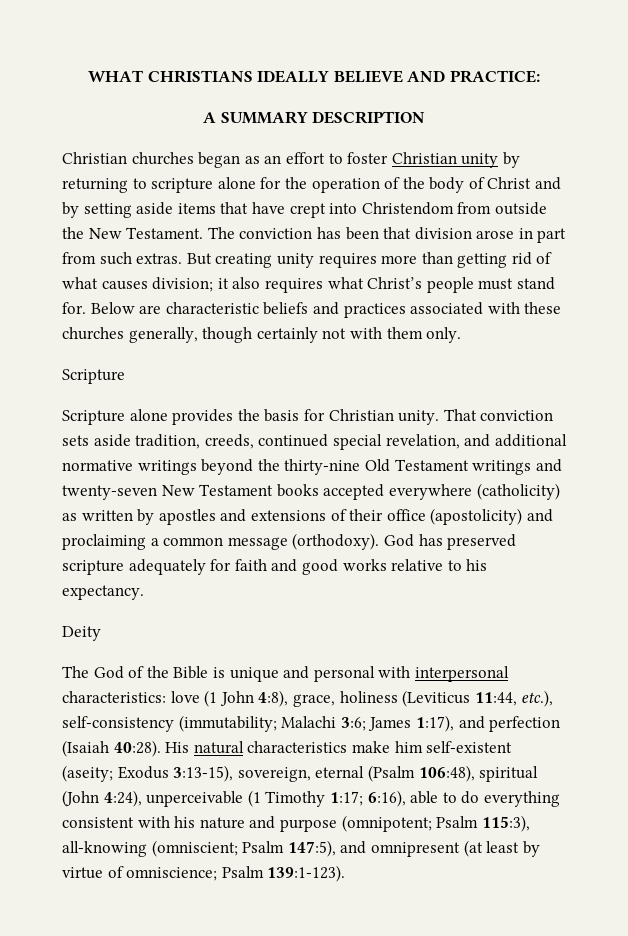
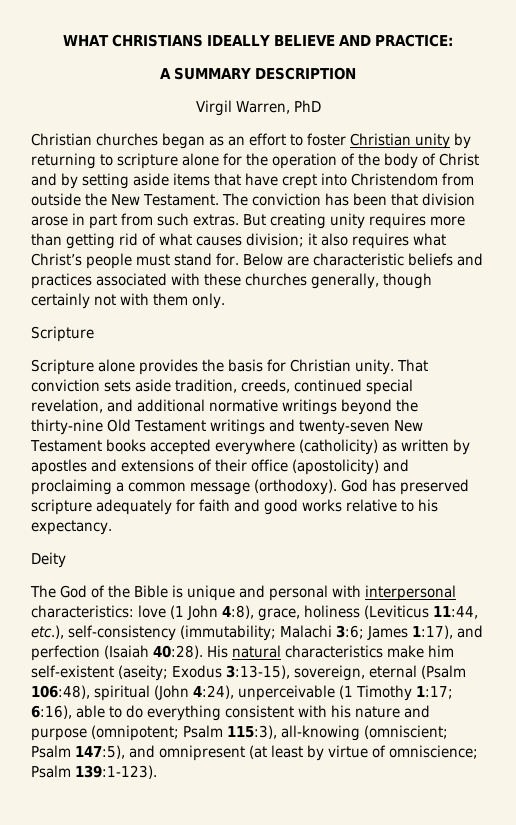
+ Virgil Warren, PhD

